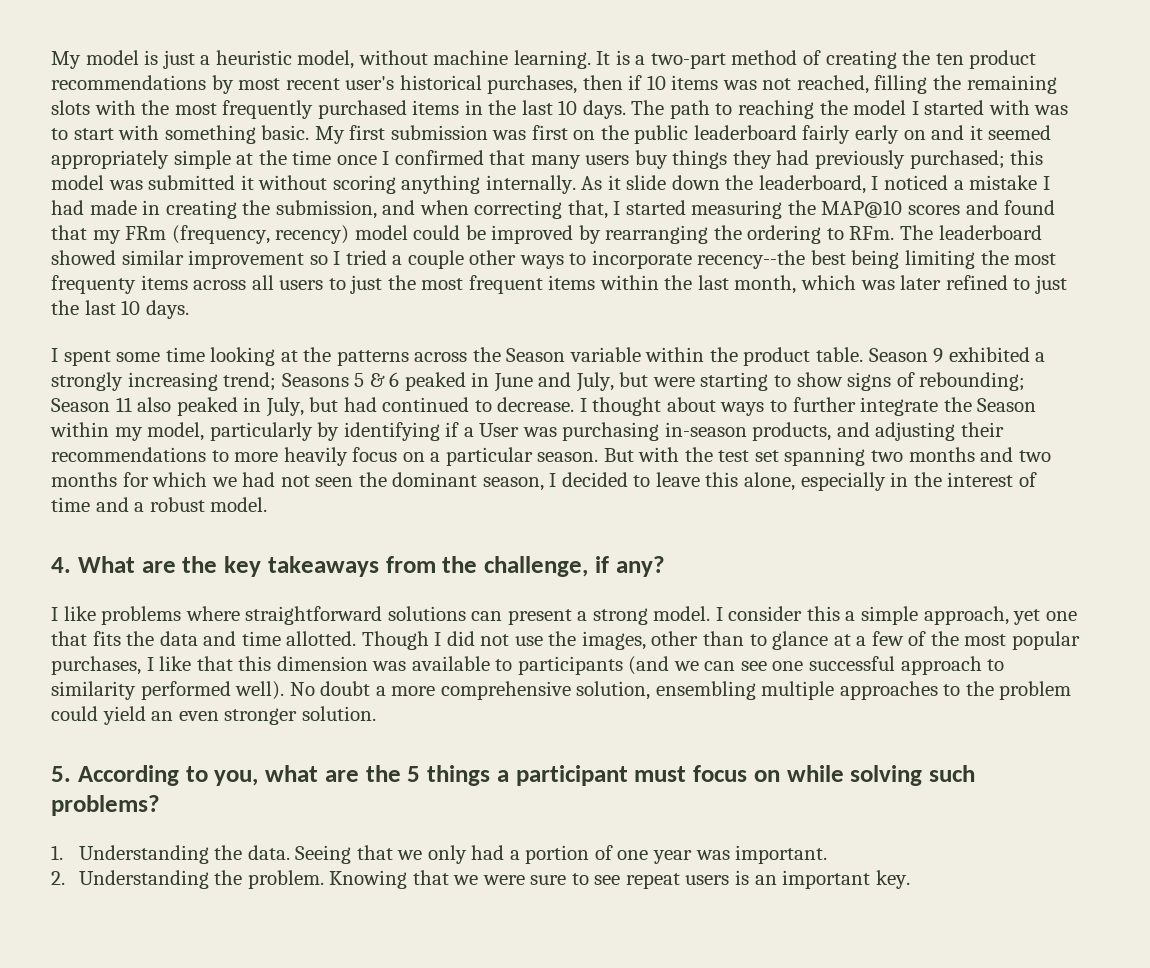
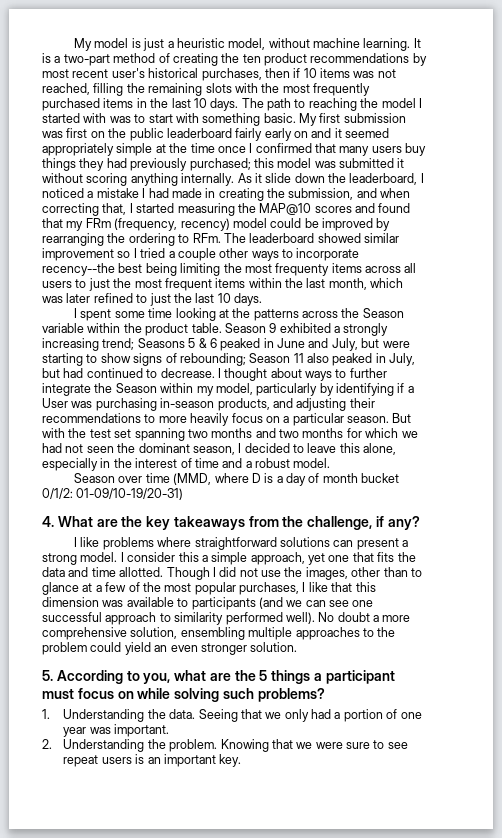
+ Season over time (MMD, where D is a day of month bucket 0/1/2: 01-09/10-19/20-31)

